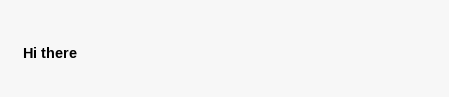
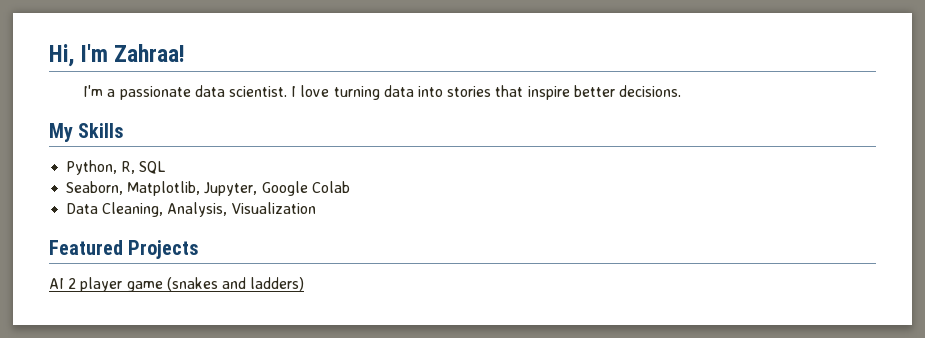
- Hi there
+ Hi, I'm Zahraa!
+ I'm a passionate data scientist. I love turning data into stories that inspire better decisions.
+ My Skills
+ Python, R, SQL
+ Seaborn, Matplotlib, Jupyter, Google Colab
+ Data Cleaning, Analysis, Visualization
+ Featured Projects
+ AI 2 player game (snakes and ladders)

